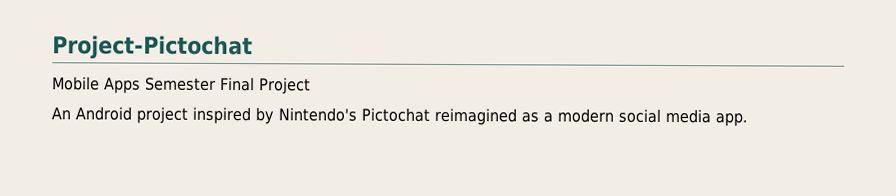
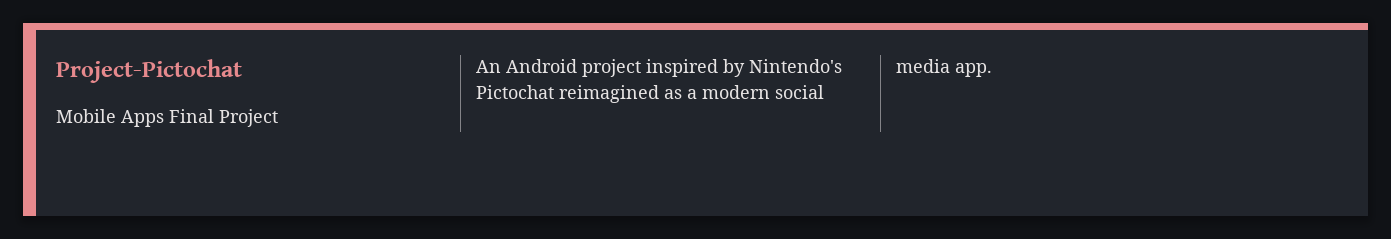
- Mobile Apps Semester Final Project
+ Mobile Apps Final Project

